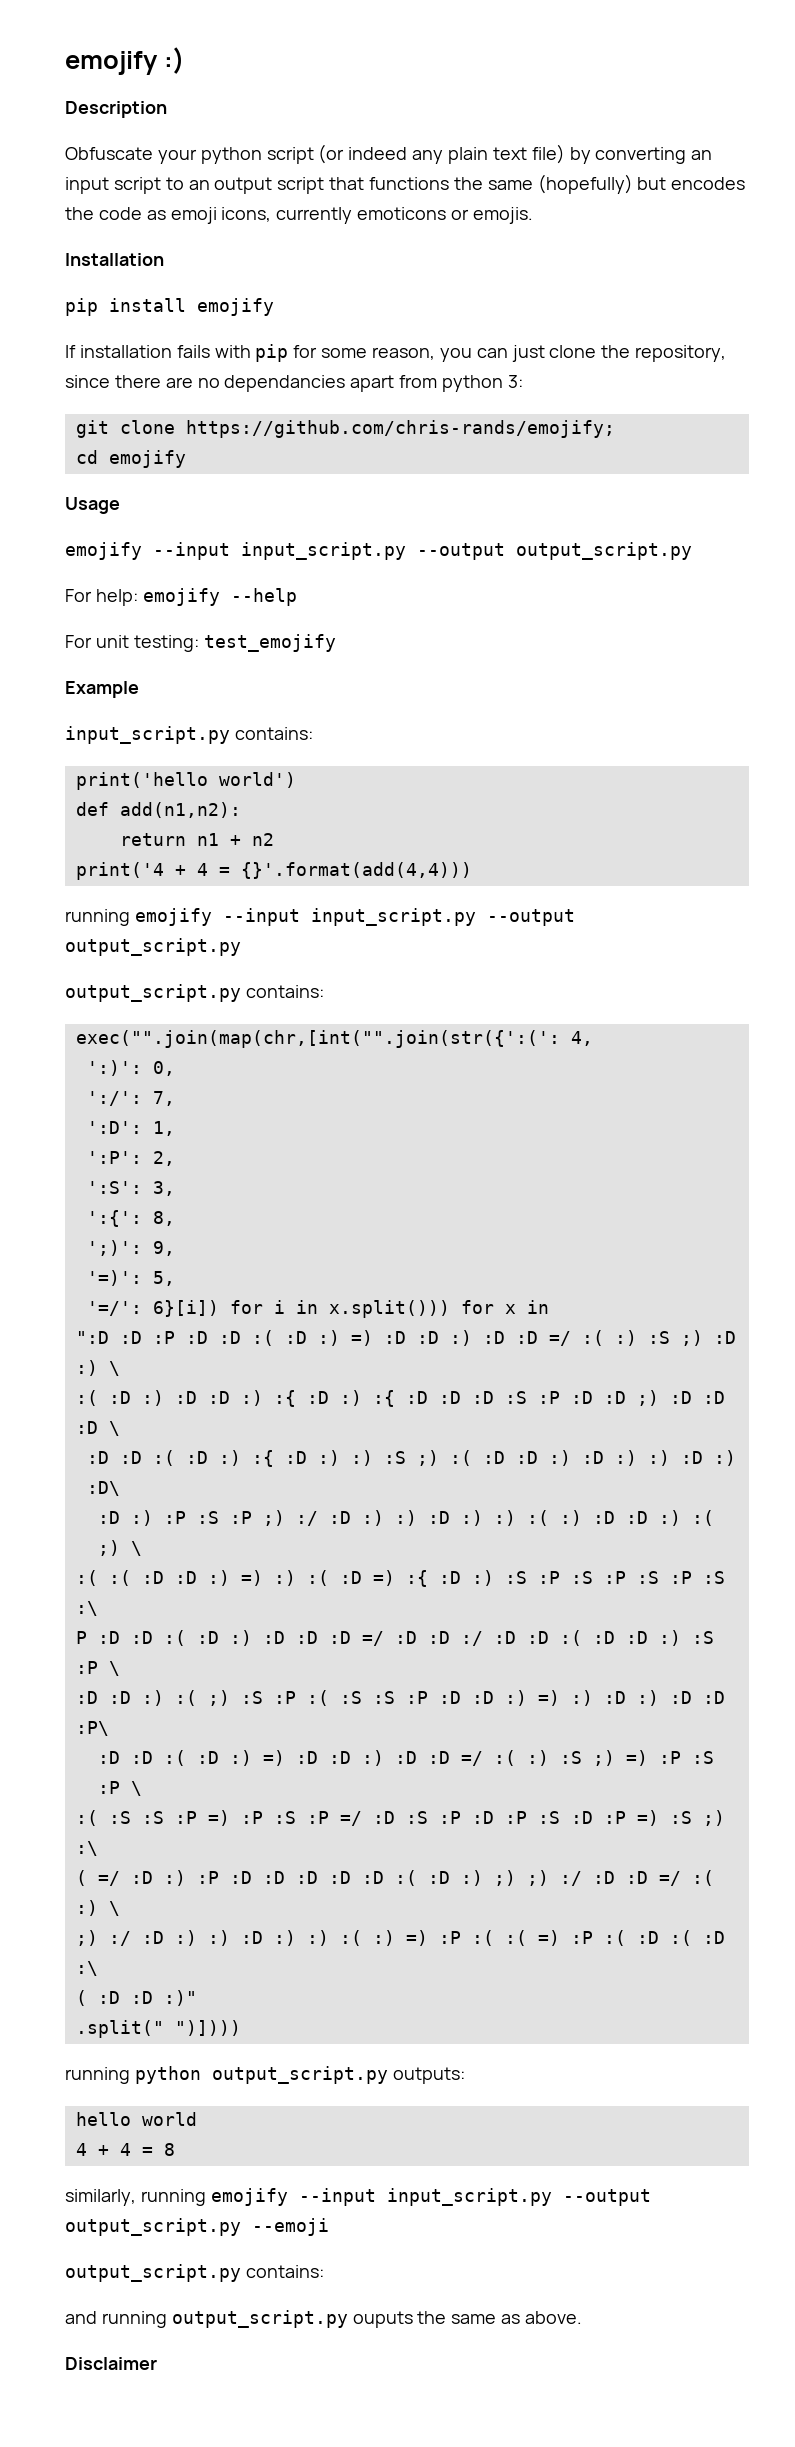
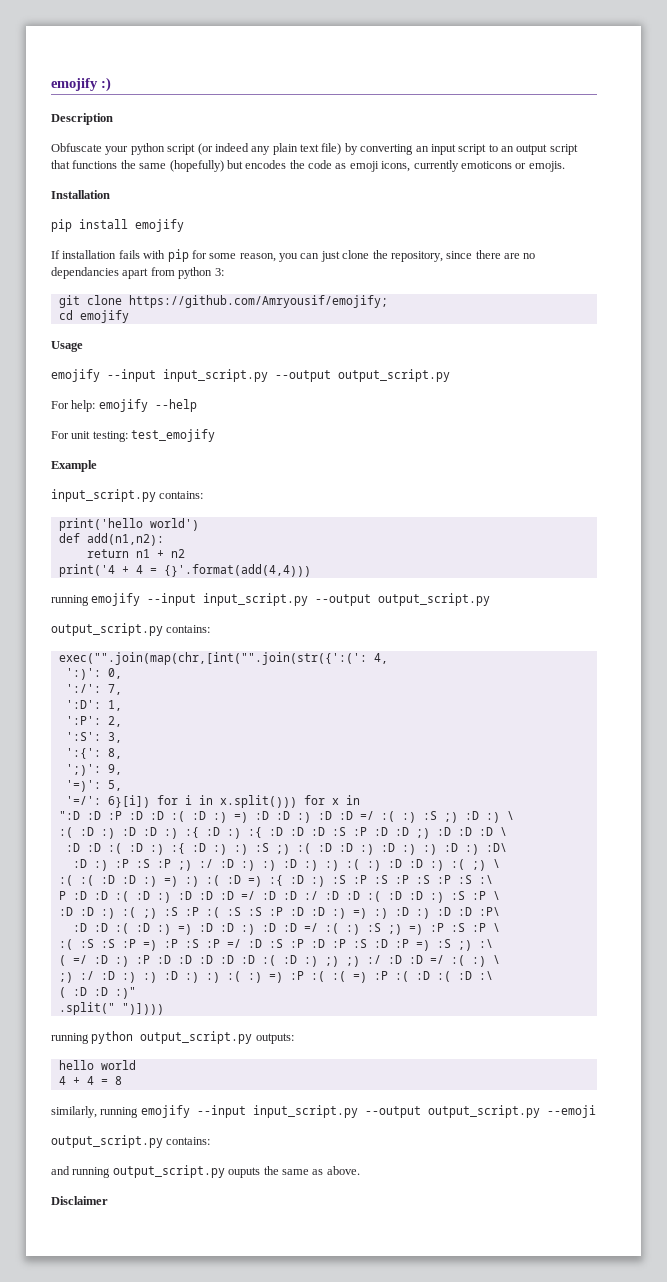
- git clone https://github.com/chris-rands/emojify;
+ git clone https://github.com/Amryousif/emojify;

